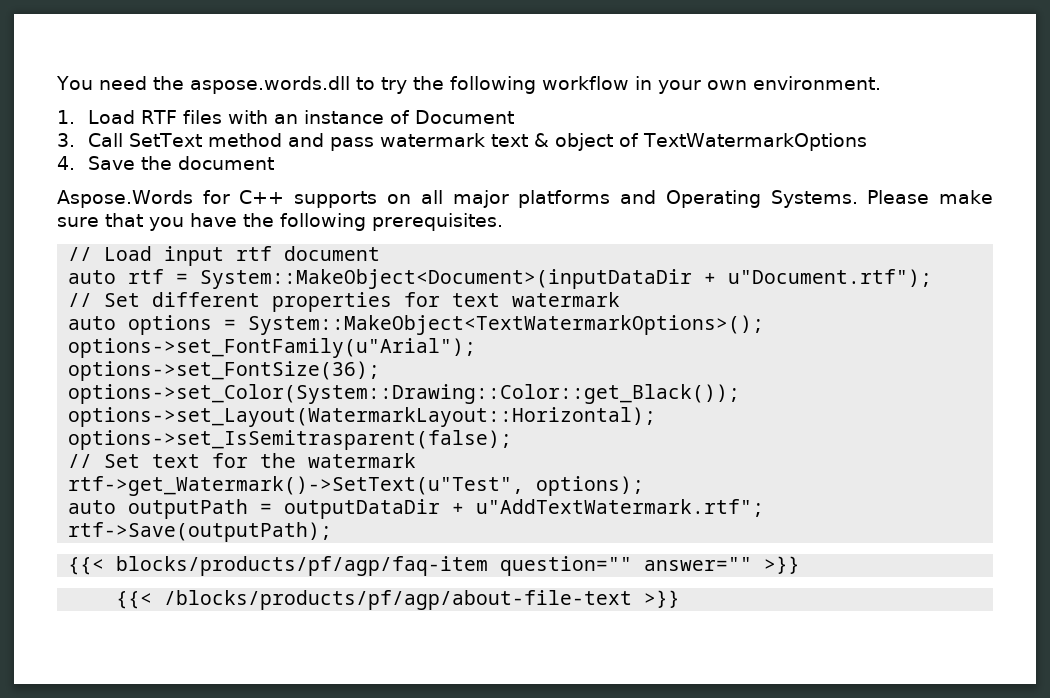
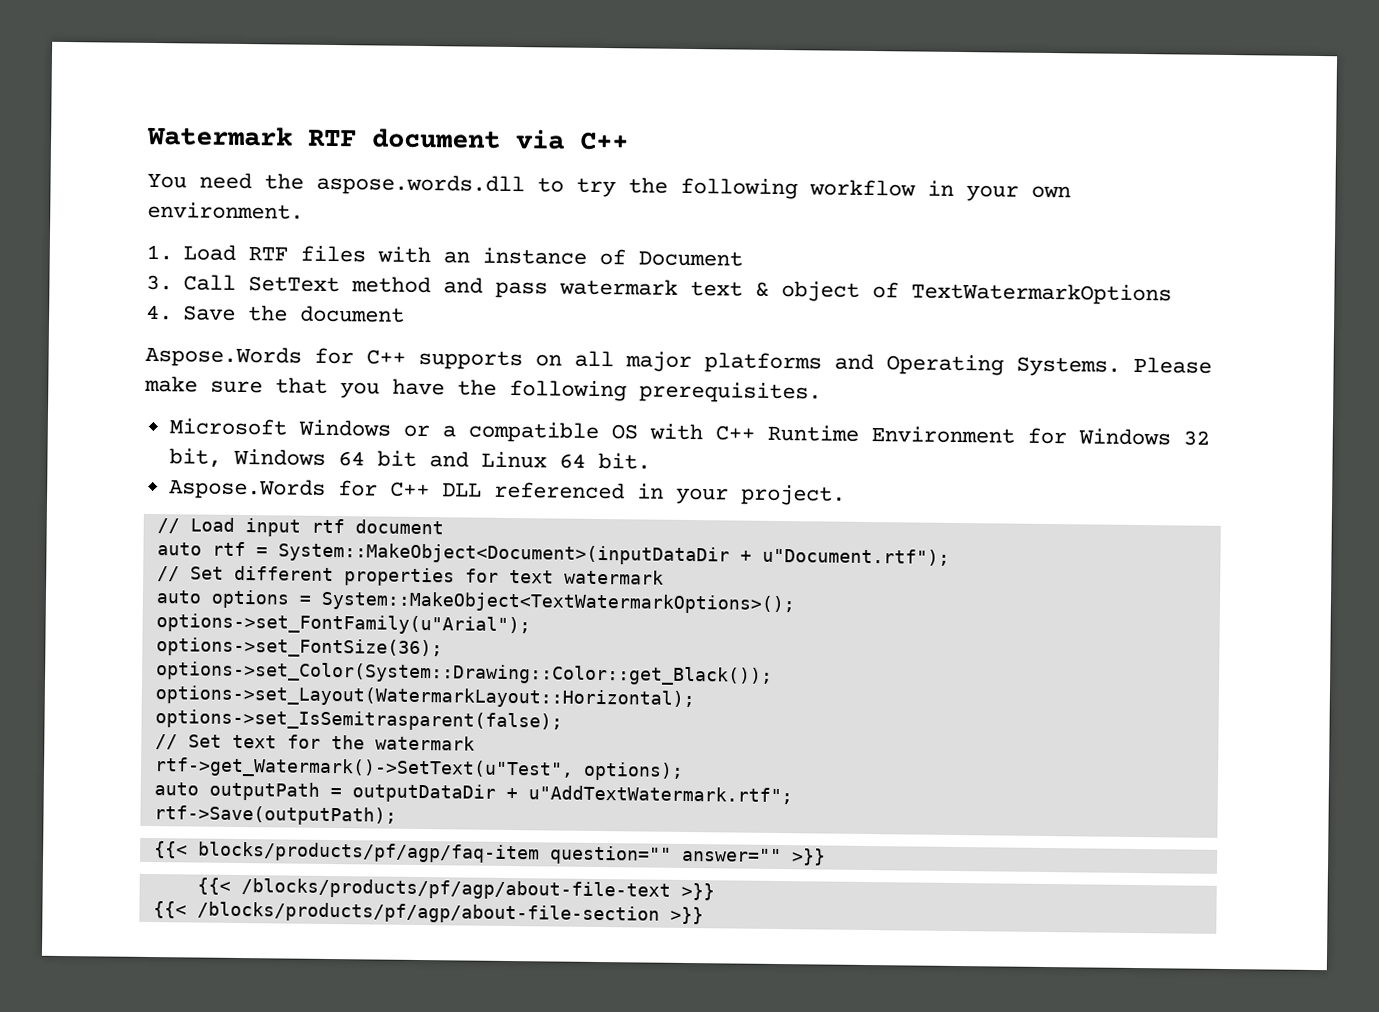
+ Watermark RTF document via C++
+ Microsoft Windows or a compatible OS with C++ Runtime Environment for Windows 32 bit, Windows 64 bit and Linux 64 bit.
+ Aspose.Words for C++ DLL referenced in your project.
+ {{< /blocks/products/pf/agp/about-file-section >}}

